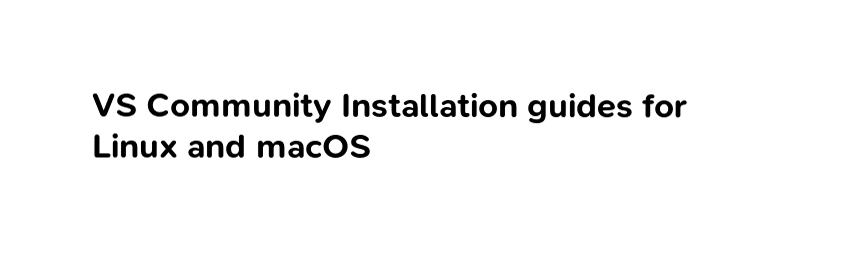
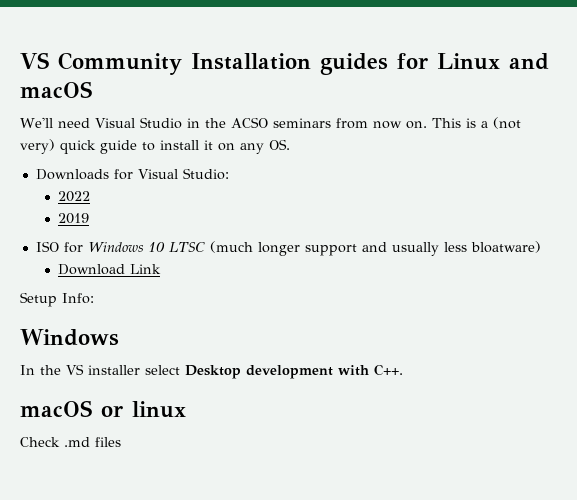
+ We'll need Visual Studio in the ACSO seminars from now on. This is a (not very) quick guide to install it on any OS.
+ Downloads for Visual Studio:
+ 2022
+ 2019
+ ISO for Windows 10 LTSC (much longer support and usually less bloatware)
+ Download Link
+ Setup Info:
+ Windows
+ In the VS installer select Desktop development with C++.
+ macOS or linux
+ Check .md files

